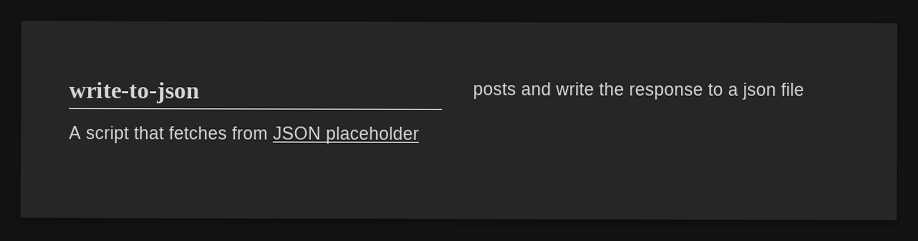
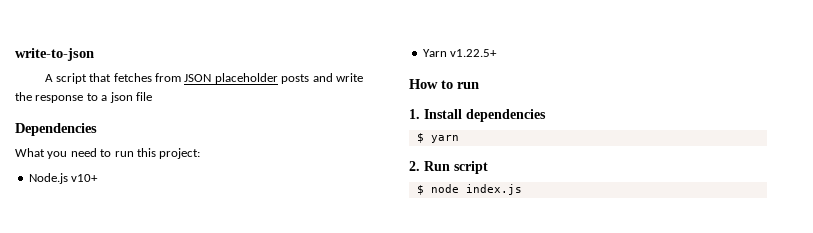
+ Dependencies
+ What you need to run this project:
+ Node.js v10+
+ Yarn v1.22.5+
+ How to run
+ 1. Install dependencies
+ $ yarn
+ 2. Run script
+ $ node index.js

